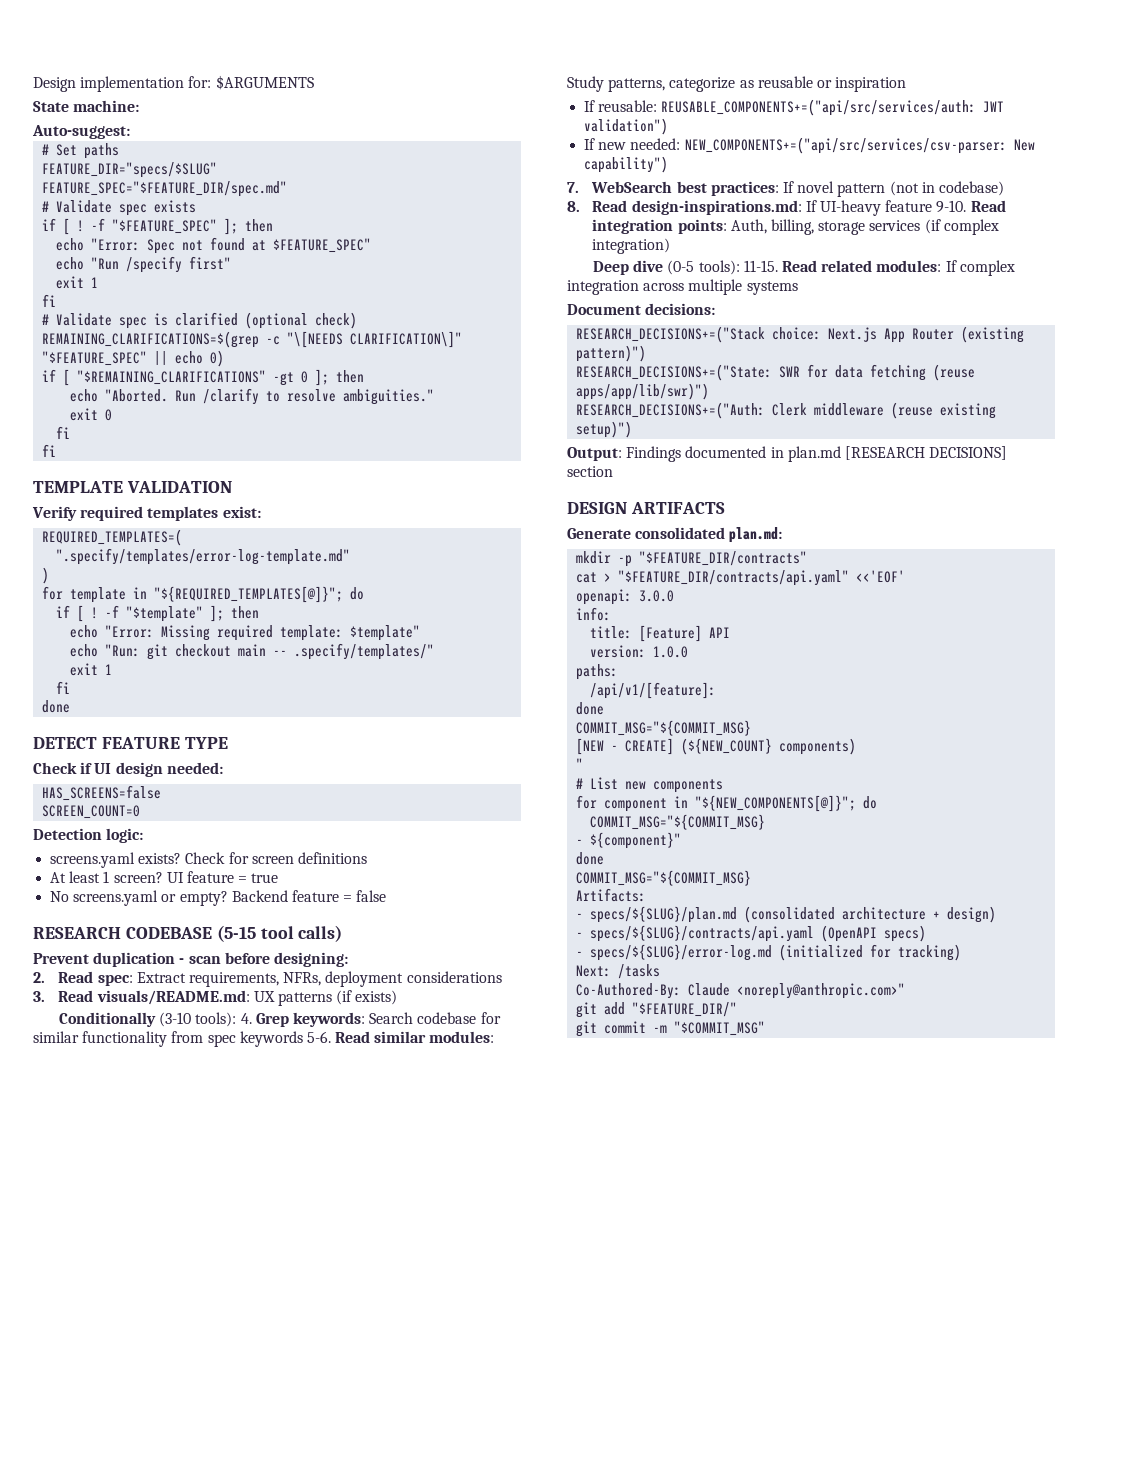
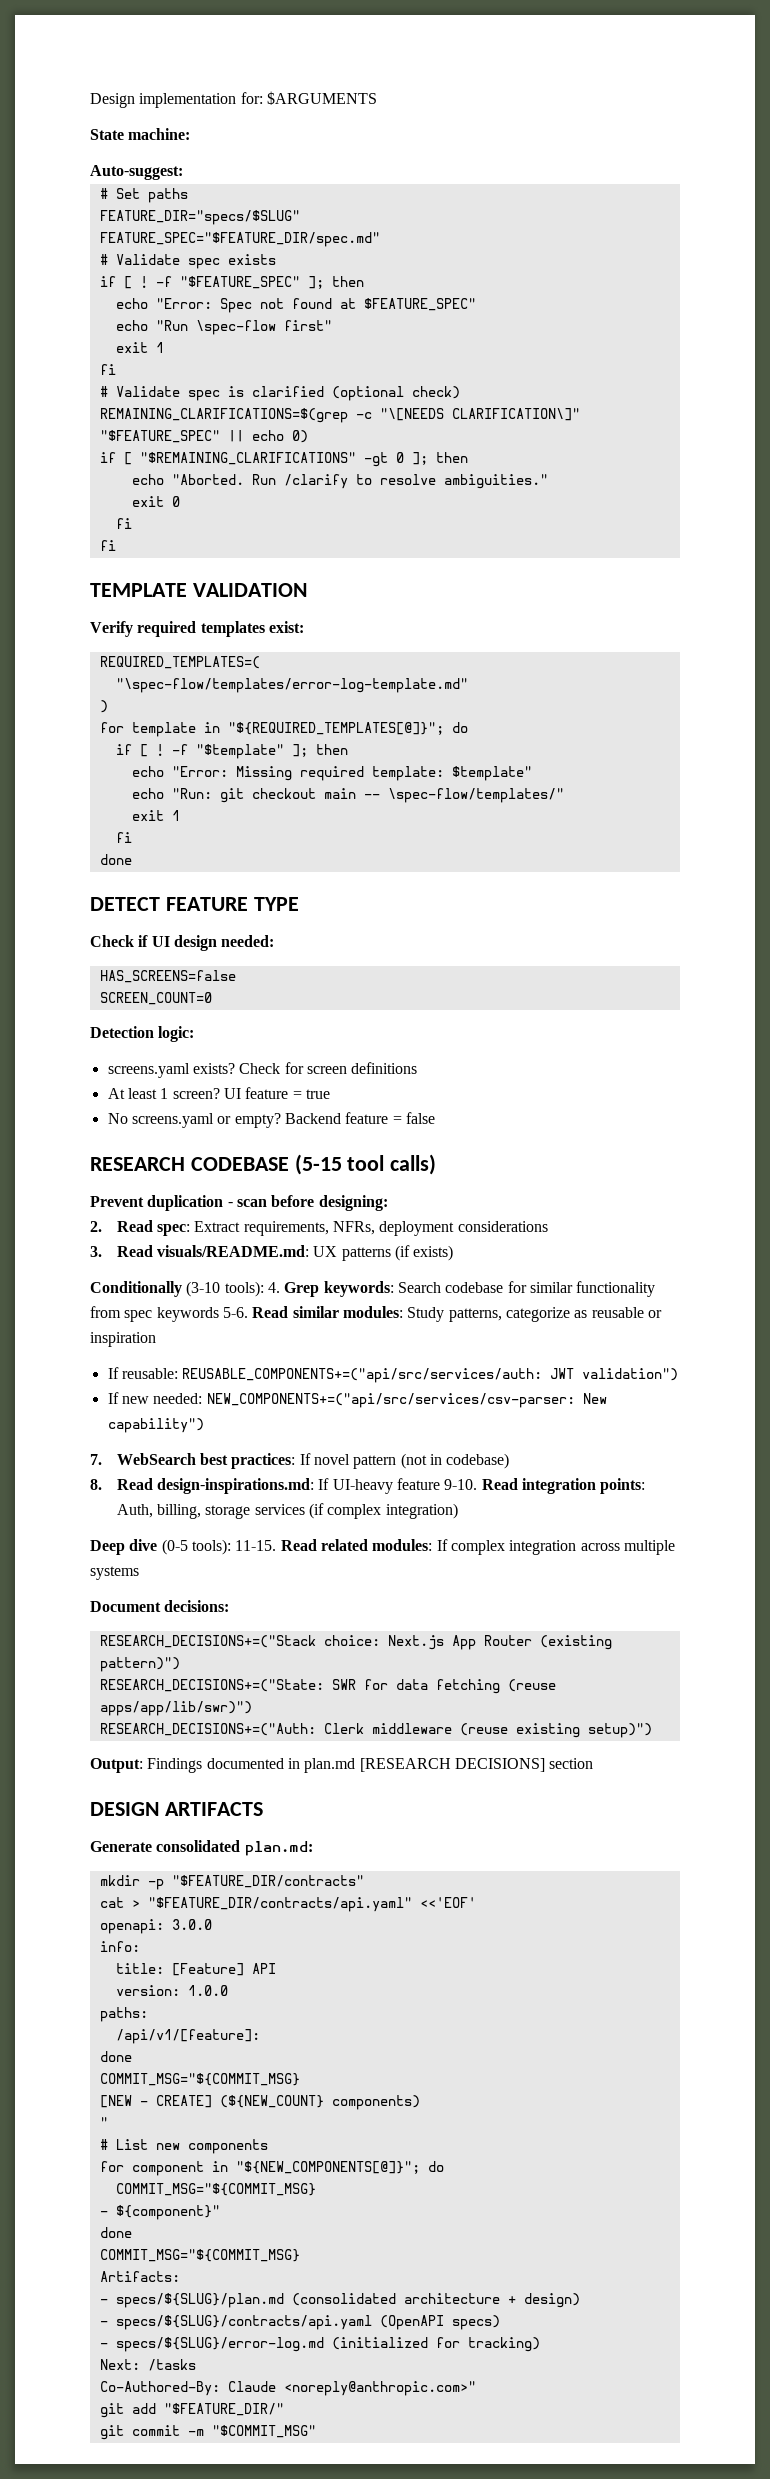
- echo "Run /specify first"
+ echo "Run \spec-flow first"
- ".specify/templates/error-log-template.md"
+ "\spec-flow/templates/error-log-template.md"
- echo "Run: git checkout main -- .specify/templates/"
+ echo "Run: git checkout main -- \spec-flow/templates/"

